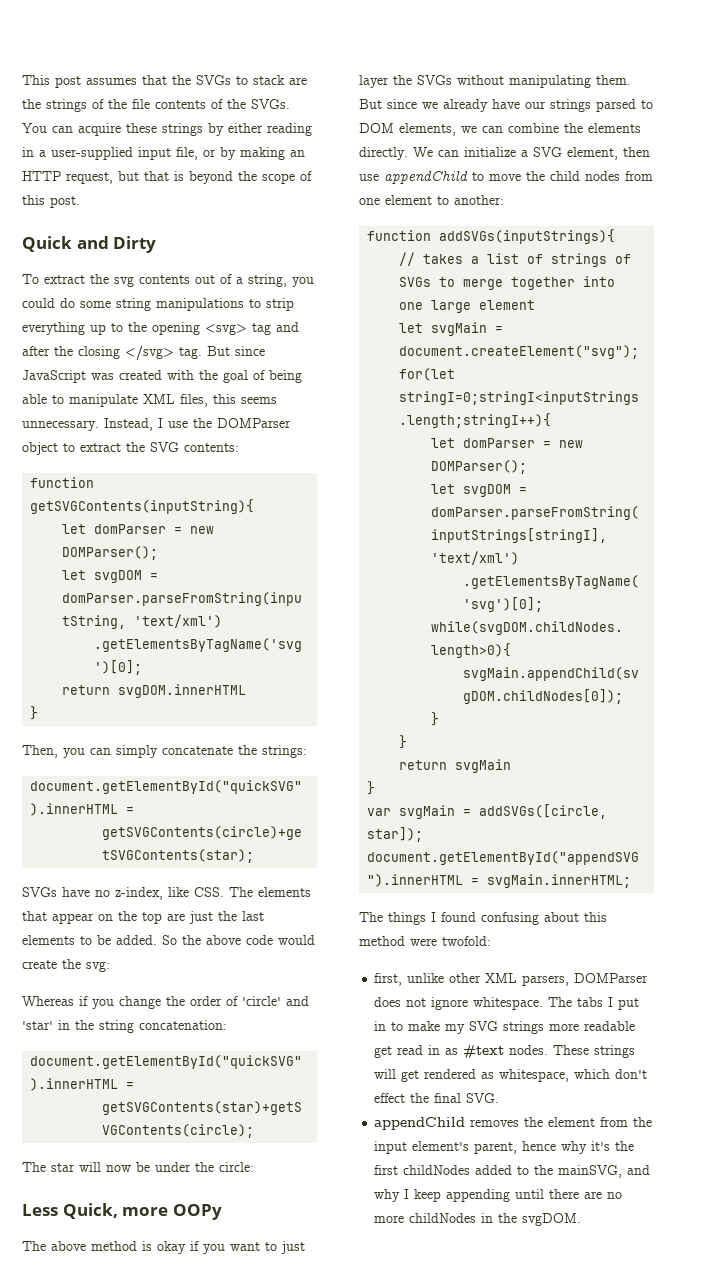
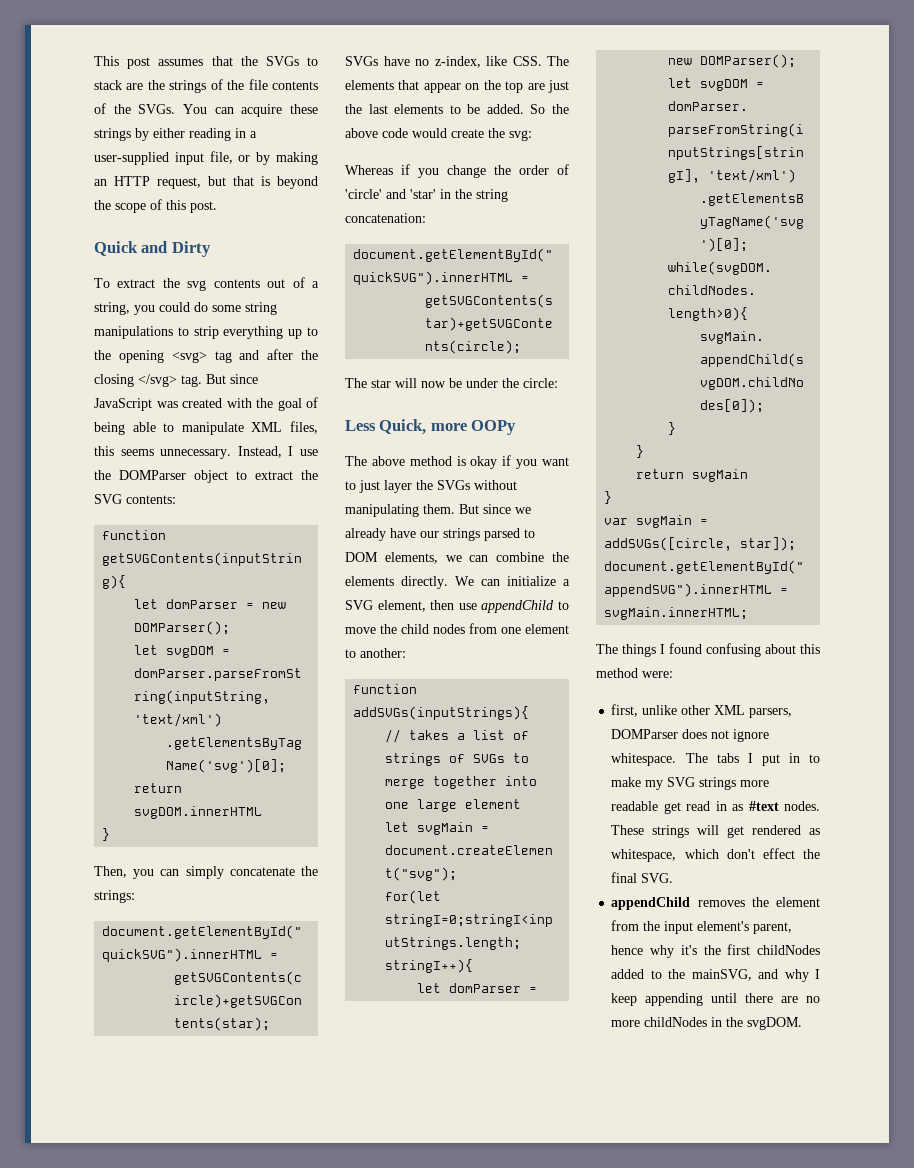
- The things I found confusing about this method were twofold:
+ The things I found confusing about this method were:

